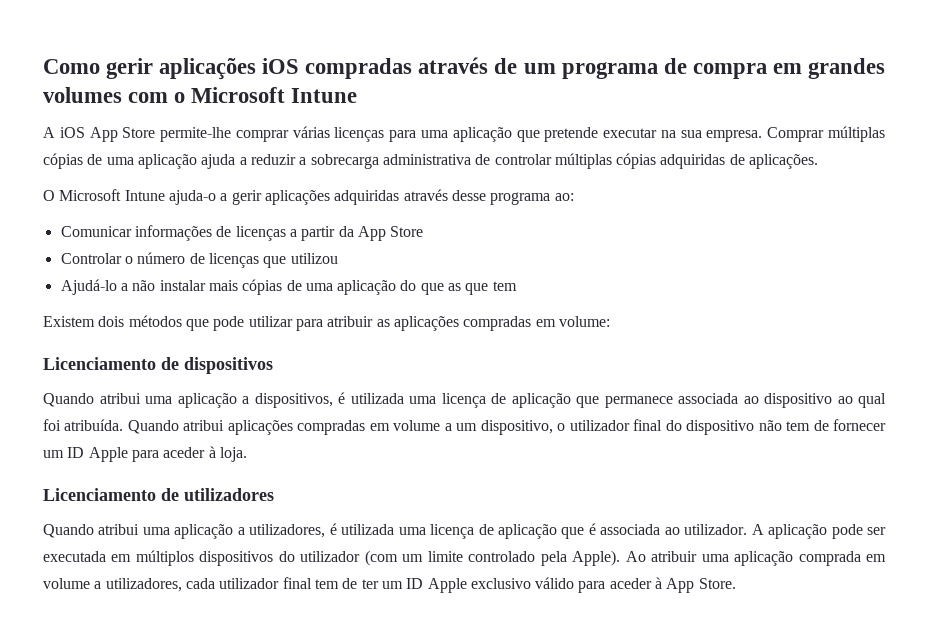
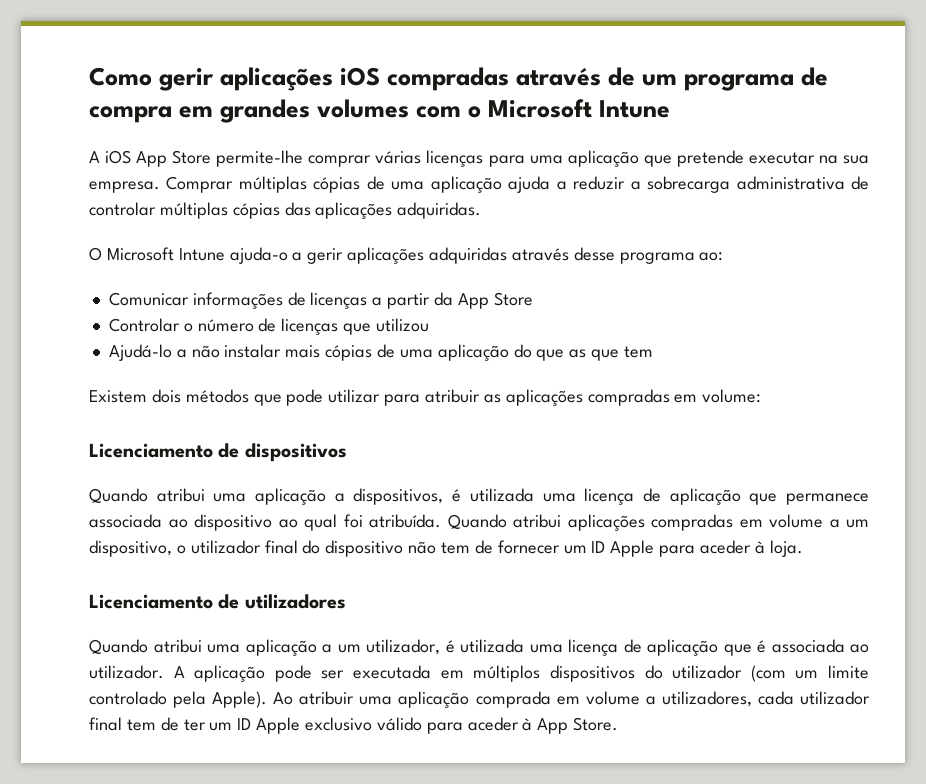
- Comprar múltiplas cópias de uma aplicação ajuda a reduzir a sobrecarga administrativa de controlar múltiplas cópias adquiridas de aplicações.
+ Comprar múltiplas cópias de uma aplicação ajuda a reduzir a sobrecarga administrativa de controlar múltiplas cópias das aplicações adquiridas.
- Quando atribui uma aplicação a utilizadores, é utilizada uma licença de aplicação que é associada ao utilizador.
+ Quando atribui uma aplicação a um utilizador, é utilizada uma licença de aplicação que é associada ao utilizador.

